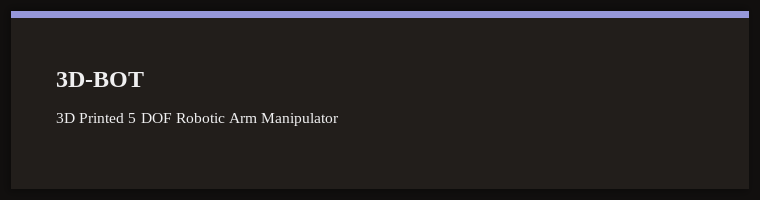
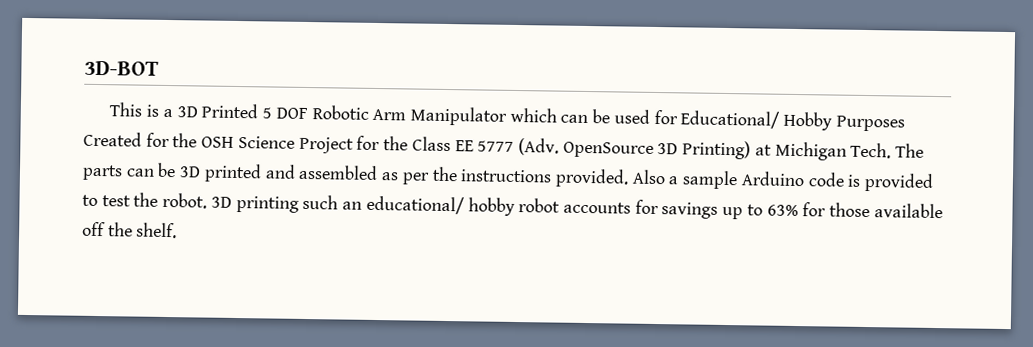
- 3D Printed 5 DOF Robotic Arm Manipulator
+ This is a 3D Printed 5 DOF Robotic Arm Manipulator which can be used for Educational/ Hobby Purposes Created for the OSH Science Project for the Class EE 5777 (Adv. OpenSource 3D Printing) at Michigan Tech. The parts can be 3D printed and assembled as per the instructions provided. Also a sample Arduino code is provided to test the robot. 3D printing such an educational/ hobby robot accounts for savings up to 63% for those available off the shelf.

